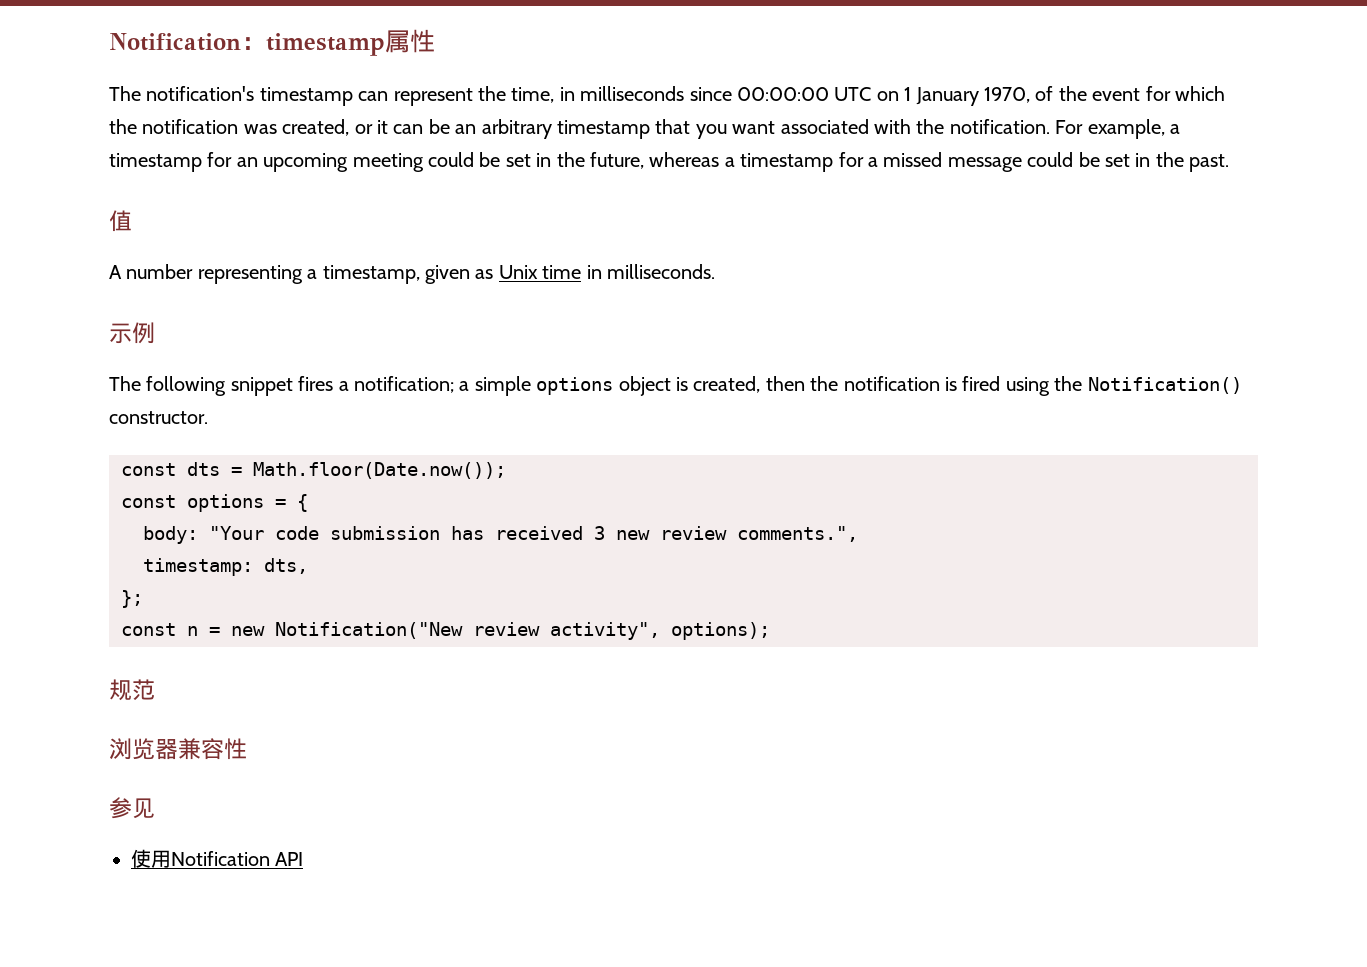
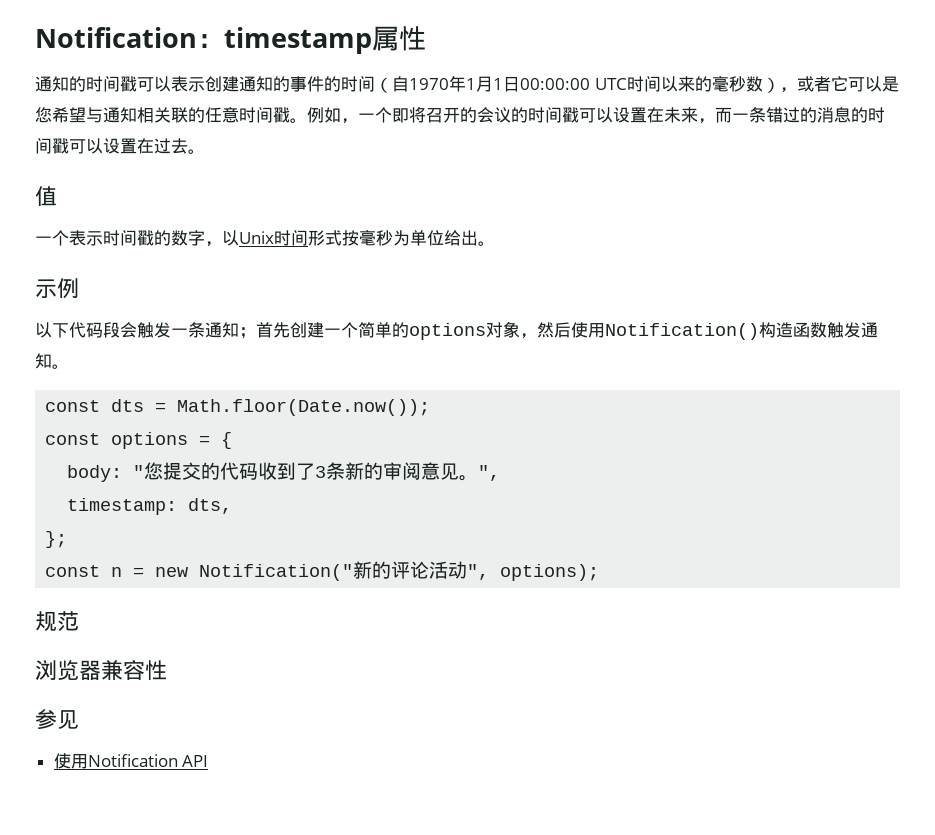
- The notification's timestamp can represent the time, in milliseconds since 00:00:00 UTC on 1 January 1970, of the event for which the notification was created, or it can be an arbitrary timestamp that you want associated with the notification. For example, a timestamp for an upcoming meeting could be set in the future, whereas a timestamp for a missed message could be set in the past.
+ 通知的时间戳可以表示创建通知的事件的时间（自1970年1月1日00:00:00 UTC时间以来的毫秒数），或者它可以是您希望与通知相关联的任意时间戳。例如，一个即将召开的会议的时间戳可以设置在未来，而一条错过的消息的时间戳可以设置在过去。
  值
- A number representing a timestamp, given as Unix time in milliseconds.
+ 一个表示时间戳的数字，以Unix时间形式按毫秒为单位给出。
  示例
- The following snippet fires a notification; a simple options object is created, then the notification is fired using the Notification() constructor.
+ 以下代码段会触发一条通知；首先创建一个简单的options对象，然后使用Notification()构造函数触发通知。
- body: "Your code submission has received 3 new review comments.",
+ body: "您提交的代码收到了3条新的审阅意见。",
- const n = new Notification("New review activity", options);
+ const n = new Notification("新的评论活动", options);

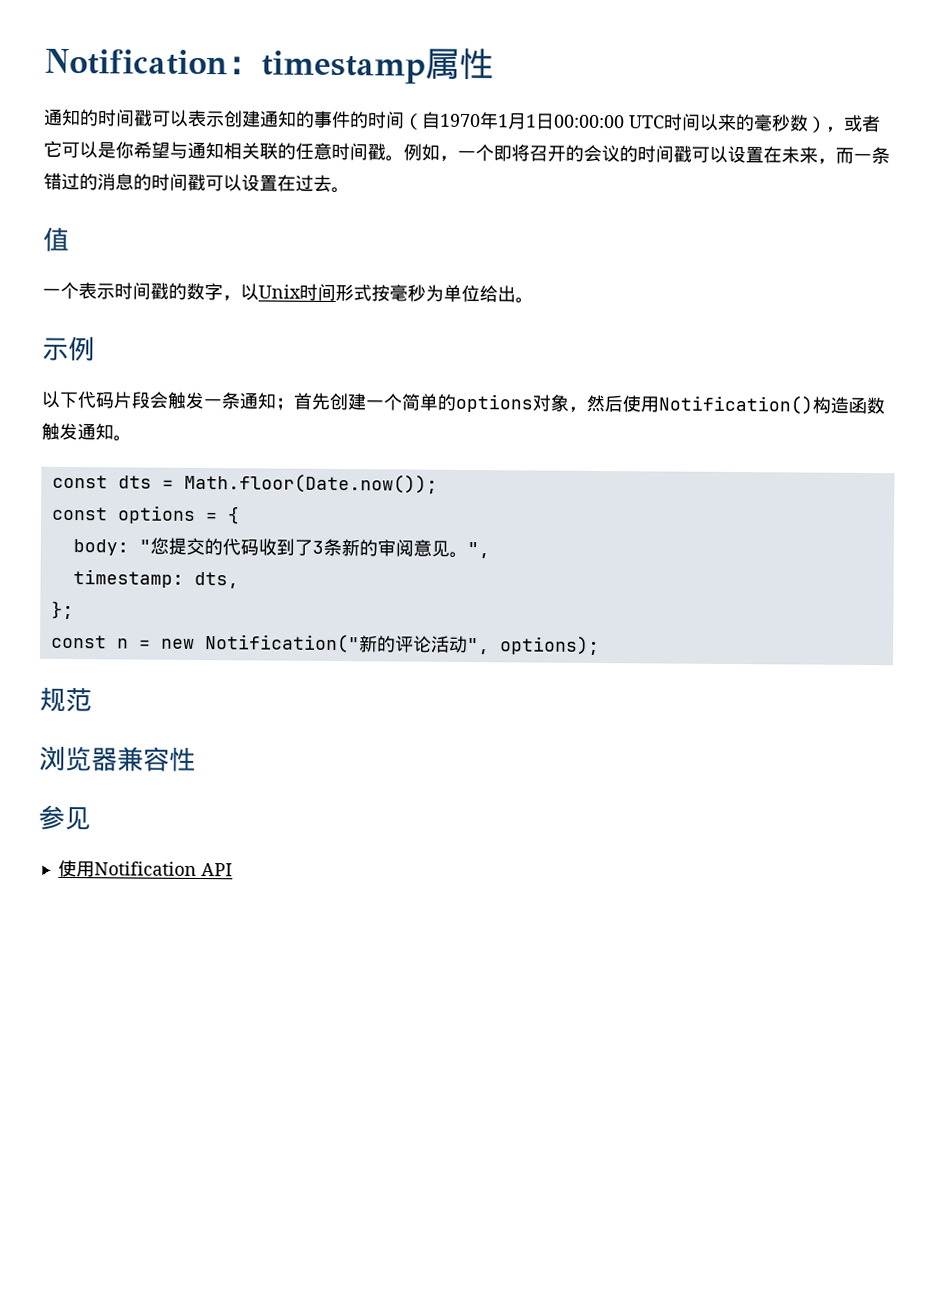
- 通知的时间戳可以表示创建通知的事件的时间（自1970年1月1日00:00:00 UTC时间以来的毫秒数），或者它可以是您希望与通知相关联的任意时间戳。
+ 通知的时间戳可以表示创建通知的事件的时间（自1970年1月1日00:00:00 UTC时间以来的毫秒数），或者它可以是你希望与通知相关联的任意时间戳。
- 以下代码段会触发一条通知；首先创建一个简单的options对象，然后使用Notification()构造函数触发通知。
+ 以下代码片段会触发一条通知；首先创建一个简单的options对象，然后使用Notification()构造函数触发通知。

